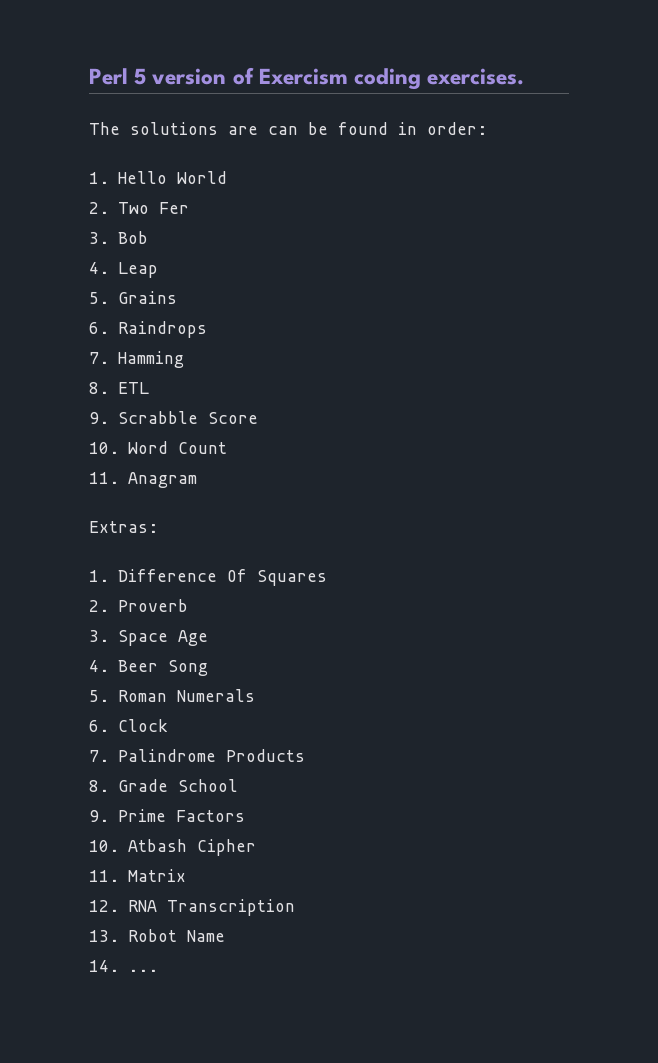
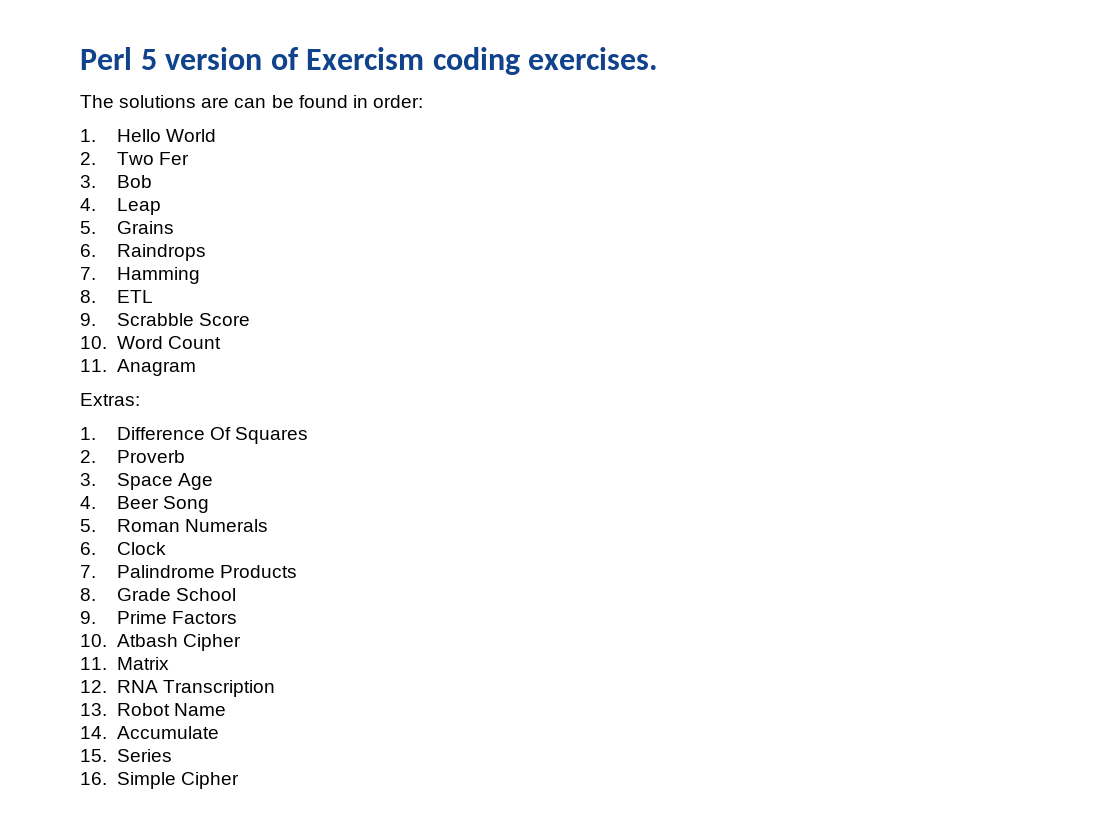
- 14. ...
+ 14. Accumulate
+ 15. Series
+ 16. Simple Cipher

